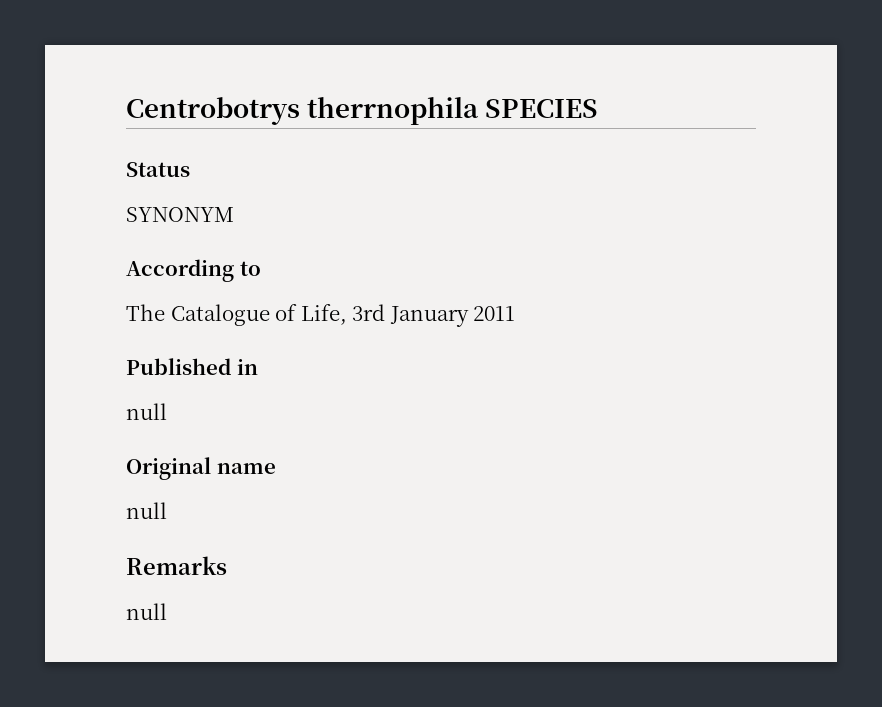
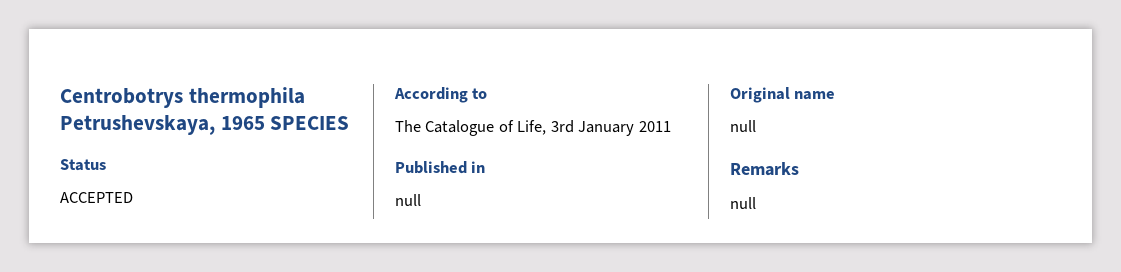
- Centrobotrys therrnophila SPECIES
+ Centrobotrys thermophila Petrushevskaya, 1965 SPECIES
- SYNONYM
+ ACCEPTED

